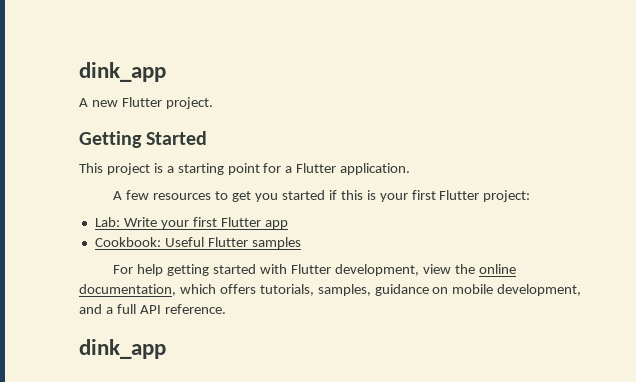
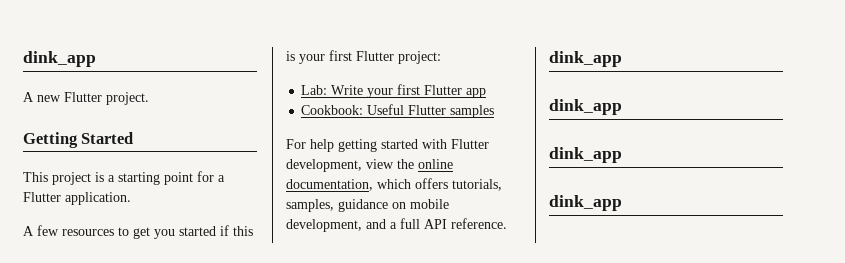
  For help getting started with Flutter development, view the online documentation, which offers tutorials, samples, guidance on mobile development, and a full API reference.
+ dink_app
+ dink_app
+ dink_app

